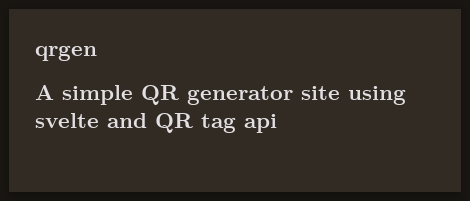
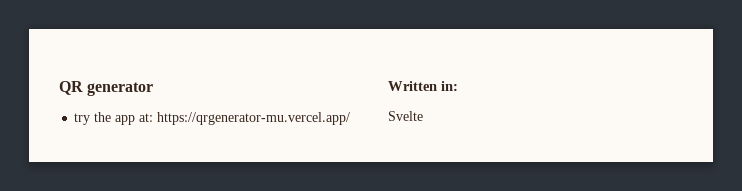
- qrgen
- A simple QR generator site using svelte and QR tag api
+ QR generator
+ try the app at: https://qrgenerator-mu.vercel.app/
+ Written in:
+ Svelte

